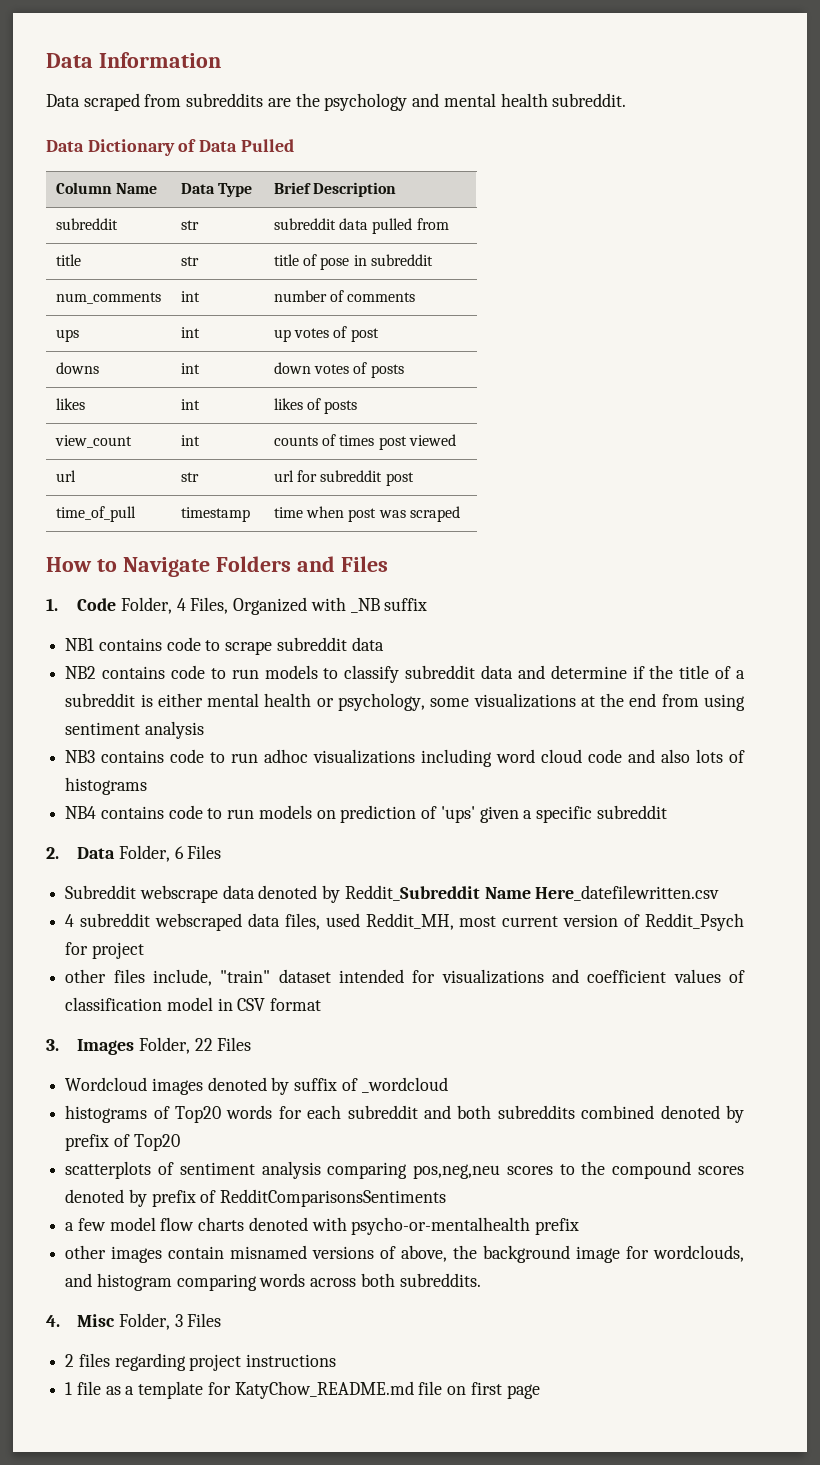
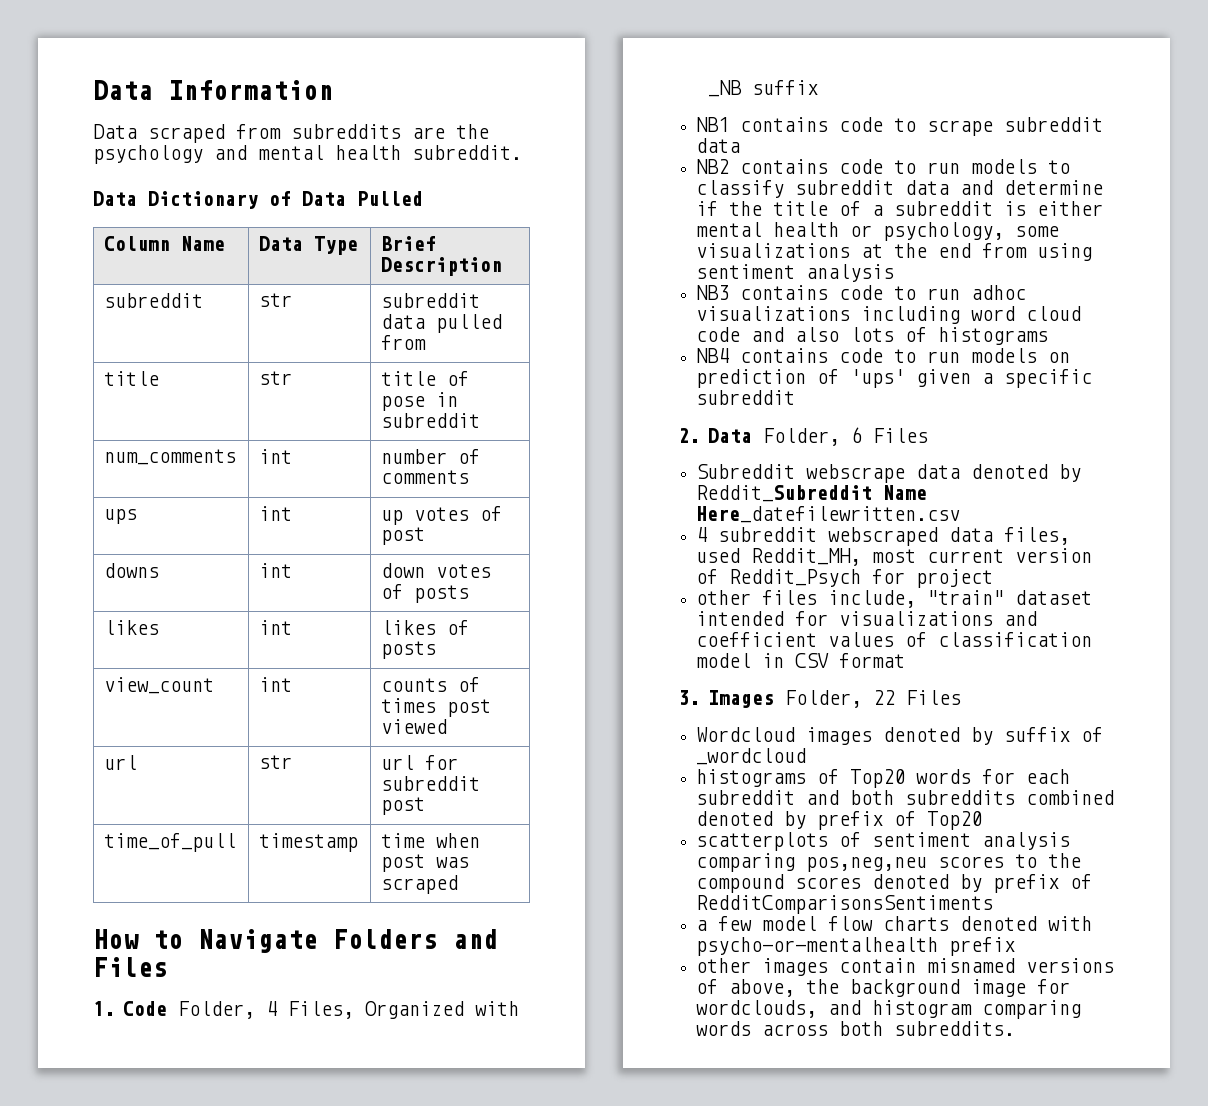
- 4. Misc Folder, 3 Files
- 2 files regarding project instructions
- 1 file as a template for KatyChow_README.md file on first page

